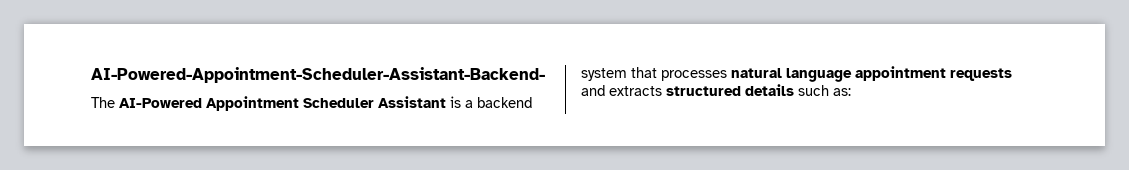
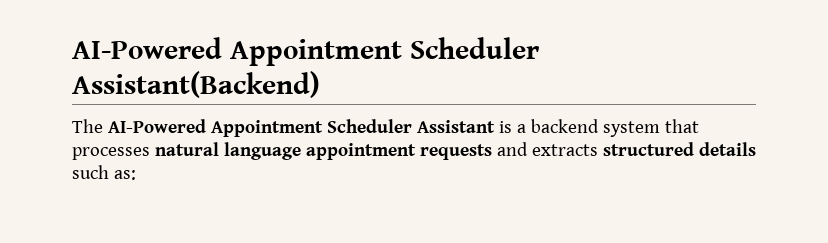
- AI-Powered-Appointment-Scheduler-Assistant-Backend-
+ AI-Powered Appointment Scheduler Assistant(Backend)

